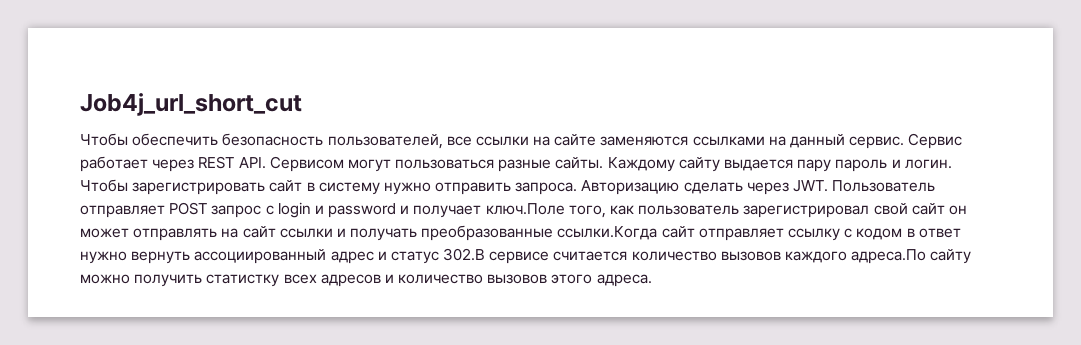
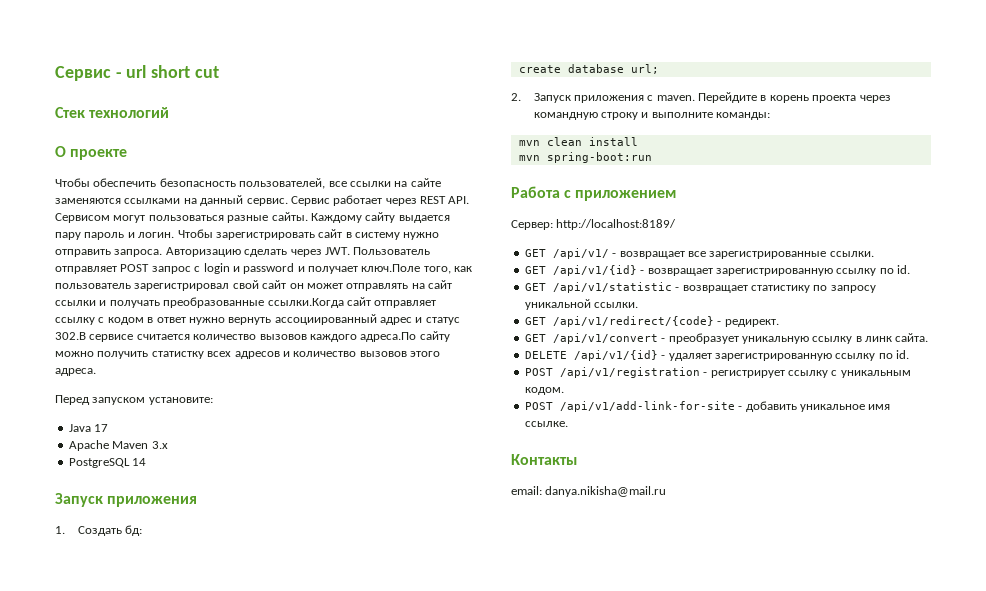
- Job4j_url_short_cut
+ Сервис - url short cut
+ Стек технологий
+ О проекте
+ Перед запуском установите:
+ Java 17
+ Apache Maven 3.x
+ PostgreSQL 14
+ Запуск приложения
+ 1. Создать бд:
+ create database url;
+ 2. Запуск приложения с maven. Перейдите в корень проекта через командную строку и выполните команды:
+ mvn clean install
+ mvn spring-boot:run
+ Работа с приложением
+ Сервер: http://localhost:8189/
+ GET /api/v1/ - возвращает все зарегистрированные ссылки.
+ GET /api/v1/{id} - возвращает зарегистрированную ссылку по id.
+ GET /api/v1/statistic - возвращает статистику по запросу уникальной ссылки.
+ GET /api/v1/redirect/{code} - редирект.
+ GET /api/v1/convert - преобразует уникальную ссылку в линк сайта.
+ DELETE /api/v1/{id} - удаляет зарегистрированную ссылку по id.
+ POST /api/v1/registration - регистрирует ссылку с уникальным кодом.
+ POST /api/v1/add-link-for-site - добавить уникальное имя ссылке.
+ Контакты
+ email: danya.nikisha@mail.ru

